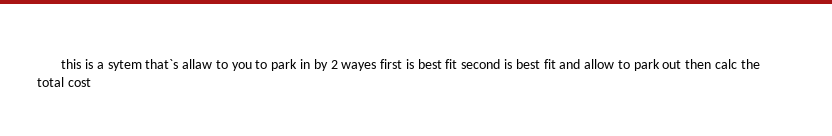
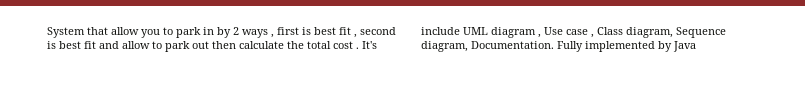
- this is a sytem that`s allaw to you to park in by 2 wayes first is best fit second is best fit and allow to park out then calc the total cost
+ System that allow you to park in by 2 ways , first is best fit , second is best fit and allow to park out then calculate the total cost . It's include UML diagram , Use case , Class diagram, Sequence diagram, Documentation. Fully implemented by Java

